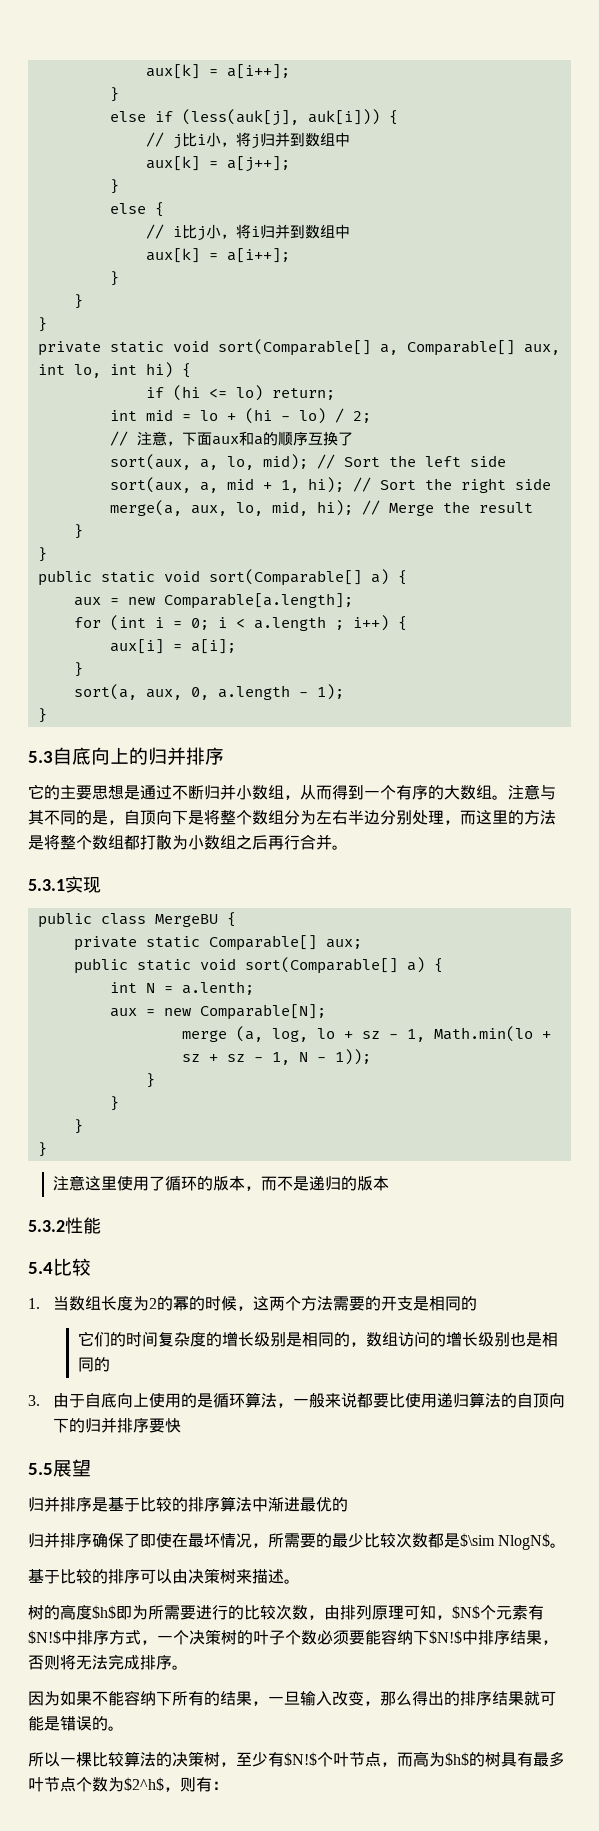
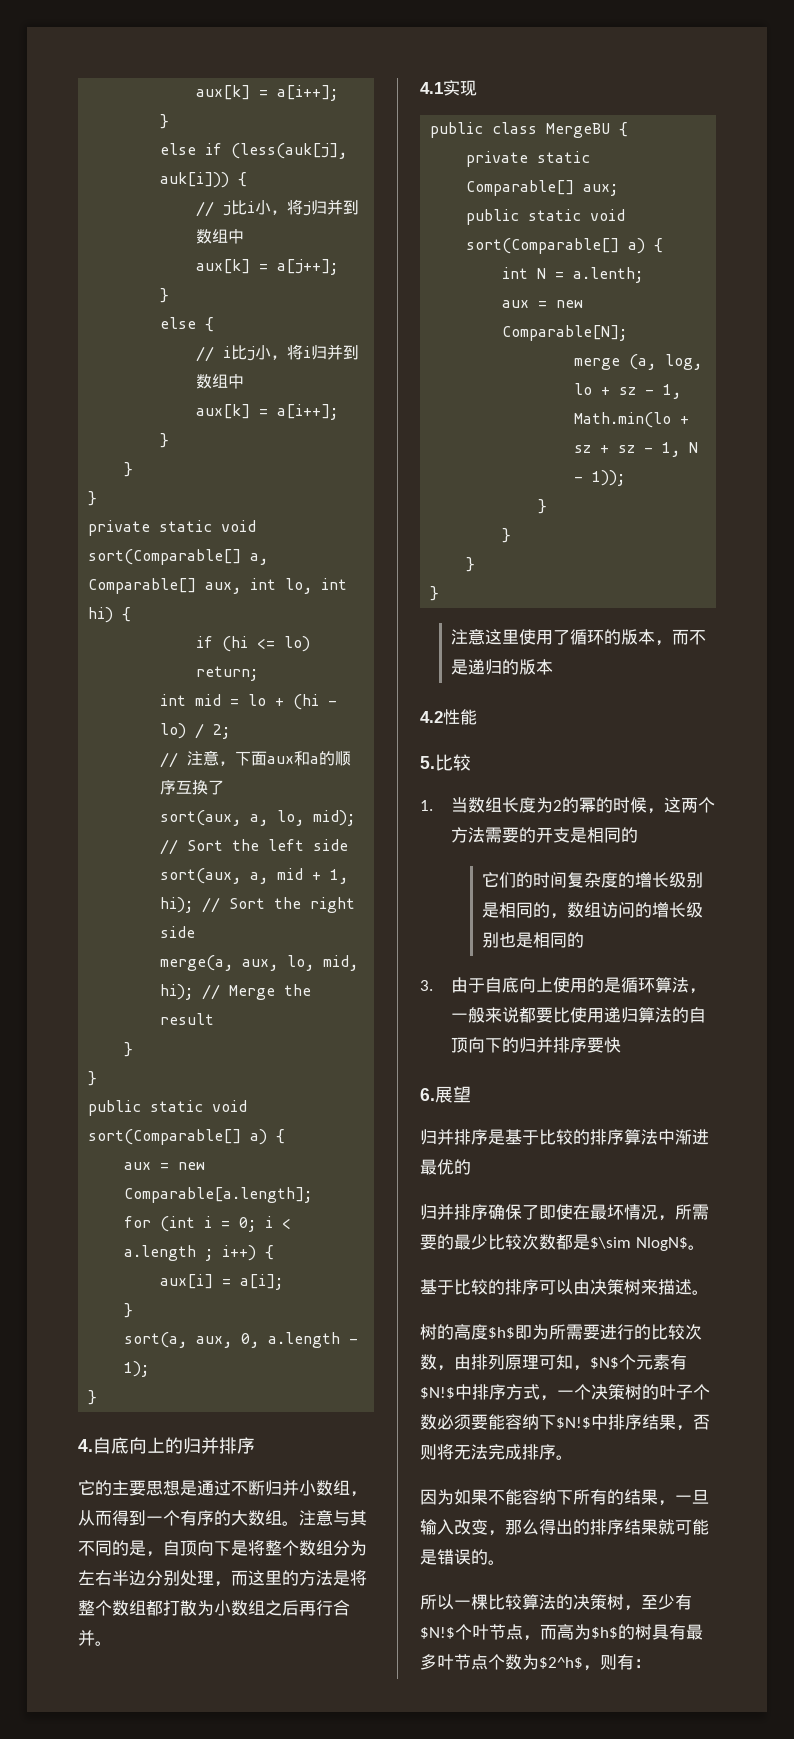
- 5.3自底向上的归并排序
+ 4.自底向上的归并排序
- 5.3.1实现
+ 4.1实现
- 5.3.2性能
+ 4.2性能
- 5.4比较
+ 5.比较
- 5.5展望
+ 6.展望

